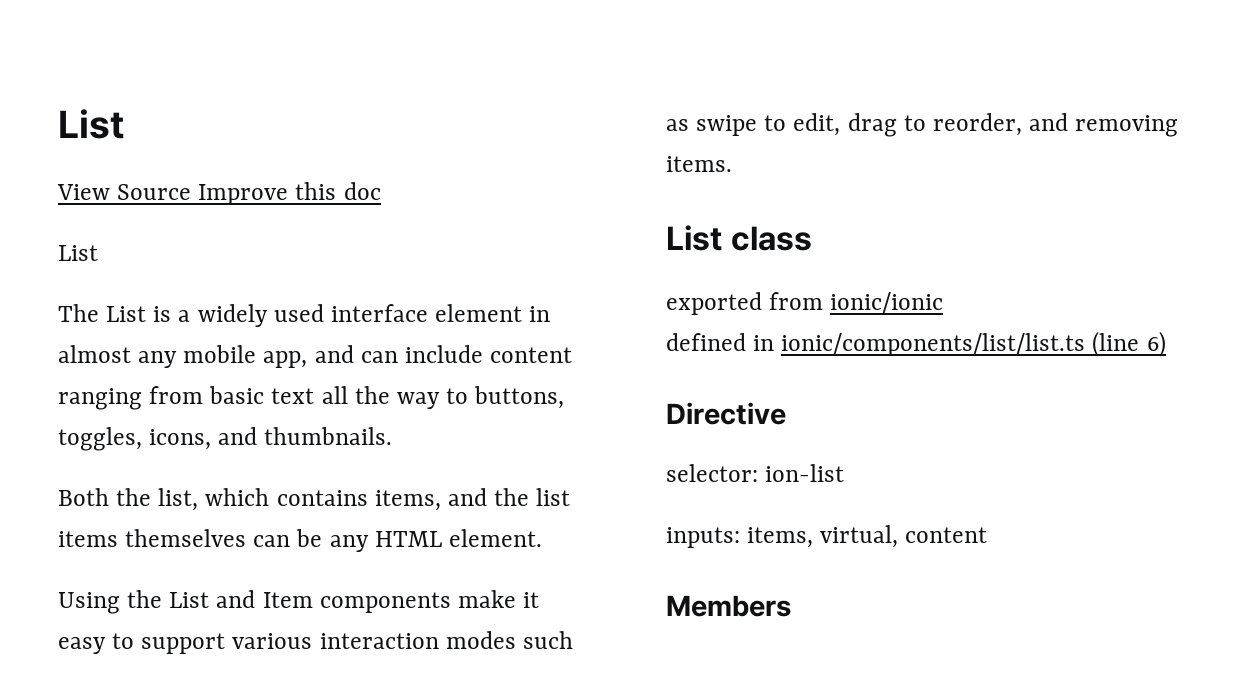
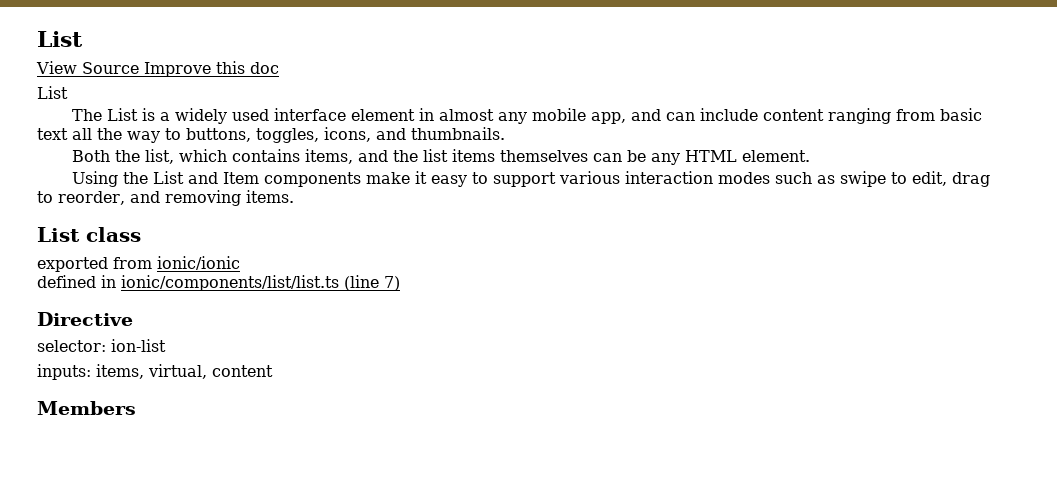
- defined in ionic/components/list/list.ts (line 6)
+ defined in ionic/components/list/list.ts (line 7)

